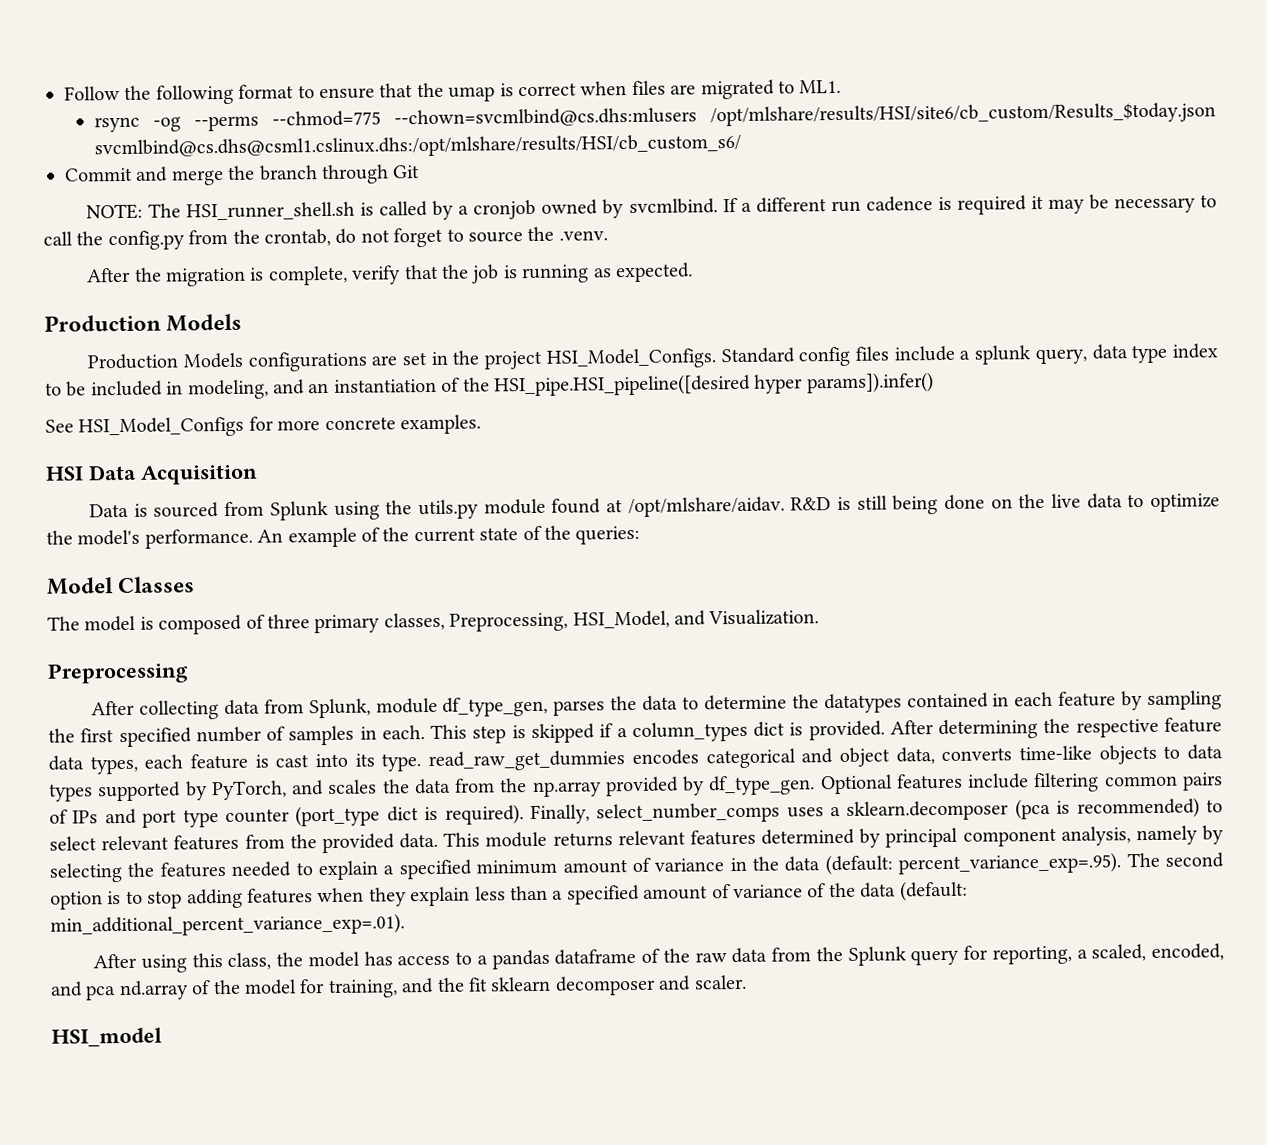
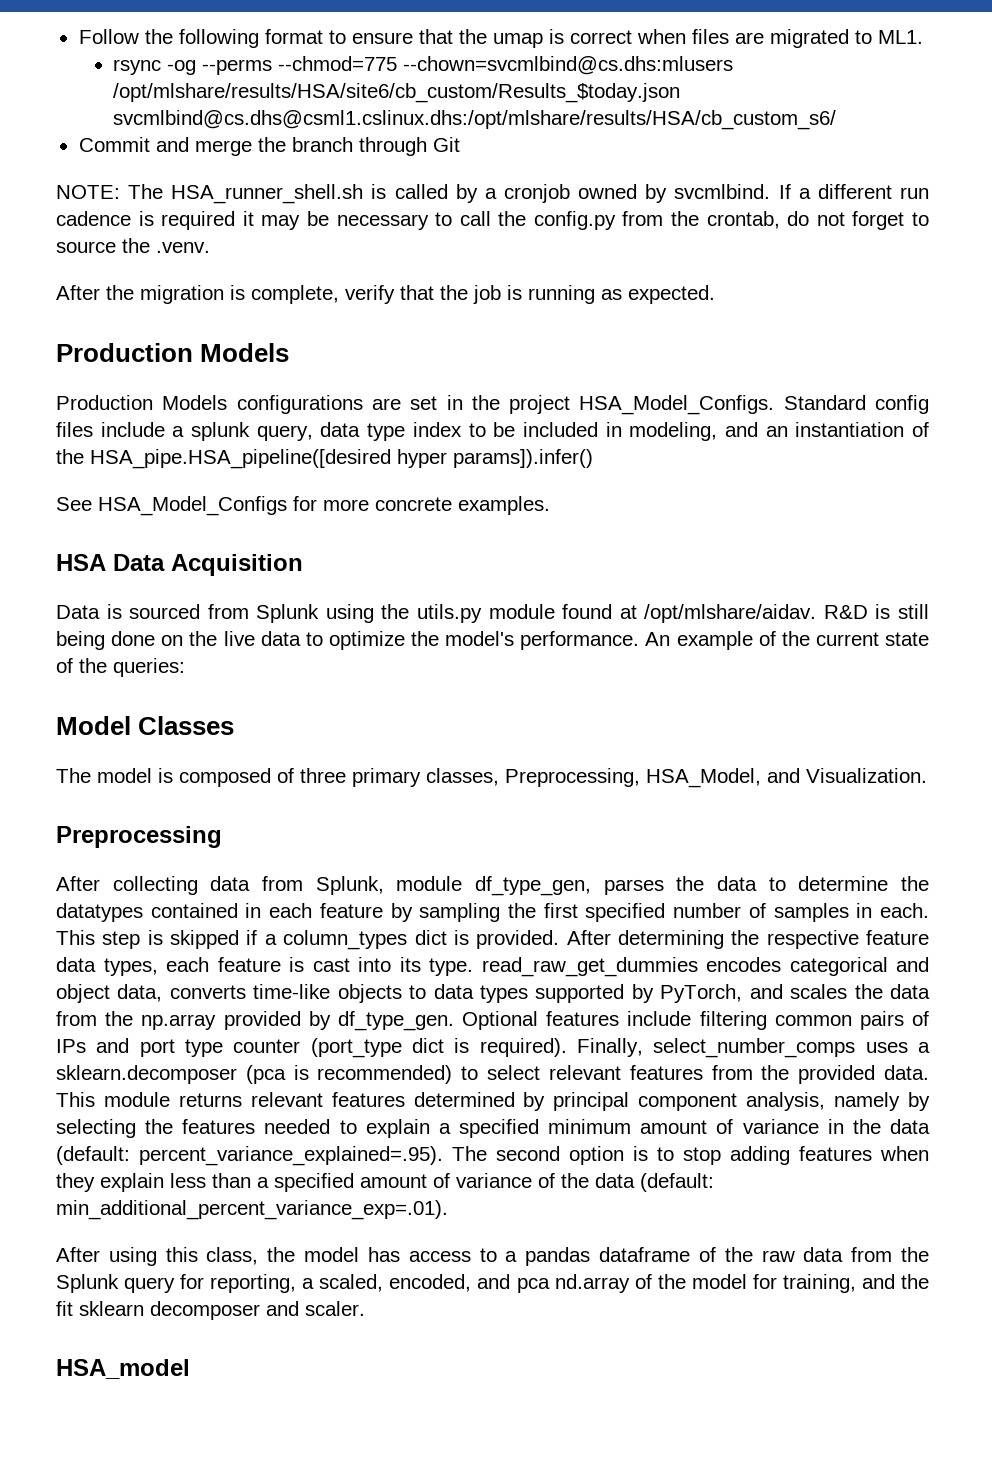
- rsync -og --perms --chmod=775 --chown=svcmlbind@cs.dhs:mlusers /opt/mlshare/results/HSI/site6/cb_custom/Results_$today.json svcmlbind@cs.dhs@csml1.cslinux.dhs:/opt/mlshare/results/HSI/cb_custom_s6/
+ rsync -og --perms --chmod=775 --chown=svcmlbind@cs.dhs:mlusers /opt/mlshare/results/HSA/site6/cb_custom/Results_$today.json svcmlbind@cs.dhs@csml1.cslinux.dhs:/opt/mlshare/results/HSA/cb_custom_s6/
- NOTE: The HSI_runner_shell.sh is called by a cronjob owned by svcmlbind.
+ NOTE: The HSA_runner_shell.sh is called by a cronjob owned by svcmlbind.
- Production Models configurations are set in the project HSI_Model_Configs.
+ Production Models configurations are set in the project HSA_Model_Configs.
- Standard config files include a splunk query, data type index to be included in modeling, and an instantiation of the HSI_pipe.HSI_pipeline([desired hyper params]).infer()
+ Standard config files include a splunk query, data type index to be included in modeling, and an instantiation of the HSA_pipe.HSA_pipeline([desired hyper params]).infer()
- See HSI_Model_Configs for more concrete examples.
+ See HSA_Model_Configs for more concrete examples.
- HSI Data Acquisition
+ HSA Data Acquisition
- The model is composed of three primary classes, Preprocessing, HSI_Model, and Visualization.
+ The model is composed of three primary classes, Preprocessing, HSA_Model, and Visualization.
- This module returns relevant features determined by principal component analysis, namely by selecting the features needed to explain a specified minimum amount of variance in the data (default: percent_variance_exp=.95). The second option is to stop adding features when they explain less than a specified amount of variance of the data (default: min_additional_percent_variance_exp=.01).
+ This module returns relevant features determined by principal component analysis, namely by selecting the features needed to explain a specified minimum amount of variance in the data (default: percent_variance_explained=.95). The second option is to stop adding features when they explain less than a specified amount of variance of the data (default: min_additional_percent_variance_exp=.01).
- HSI_model
+ HSA_model

